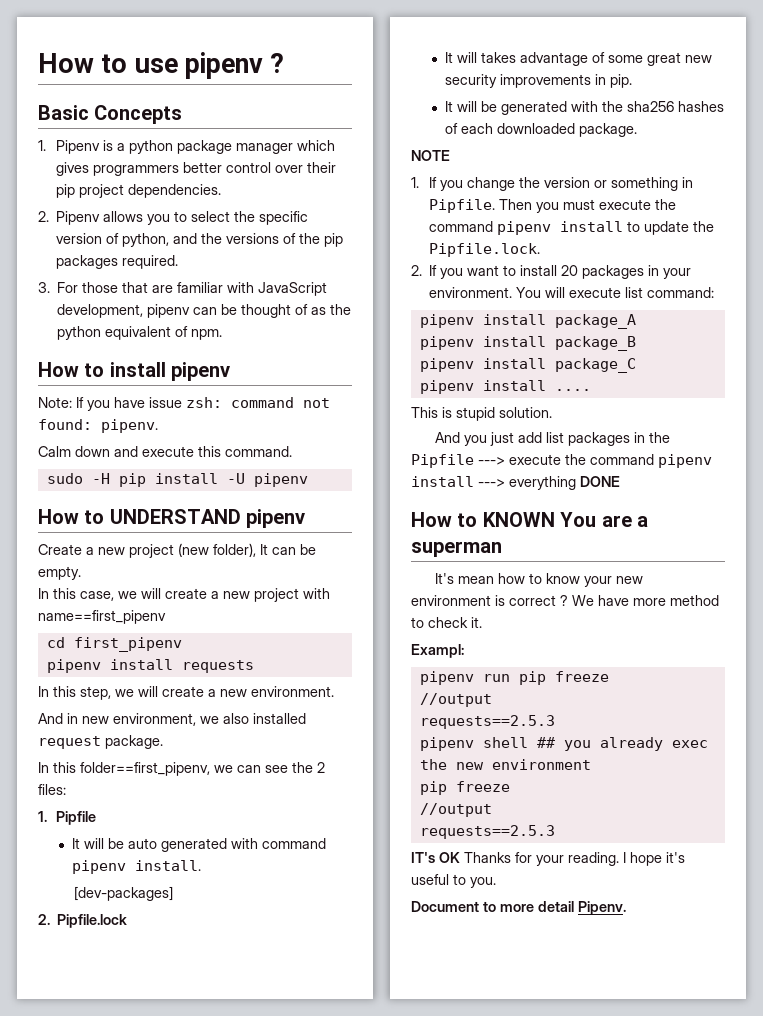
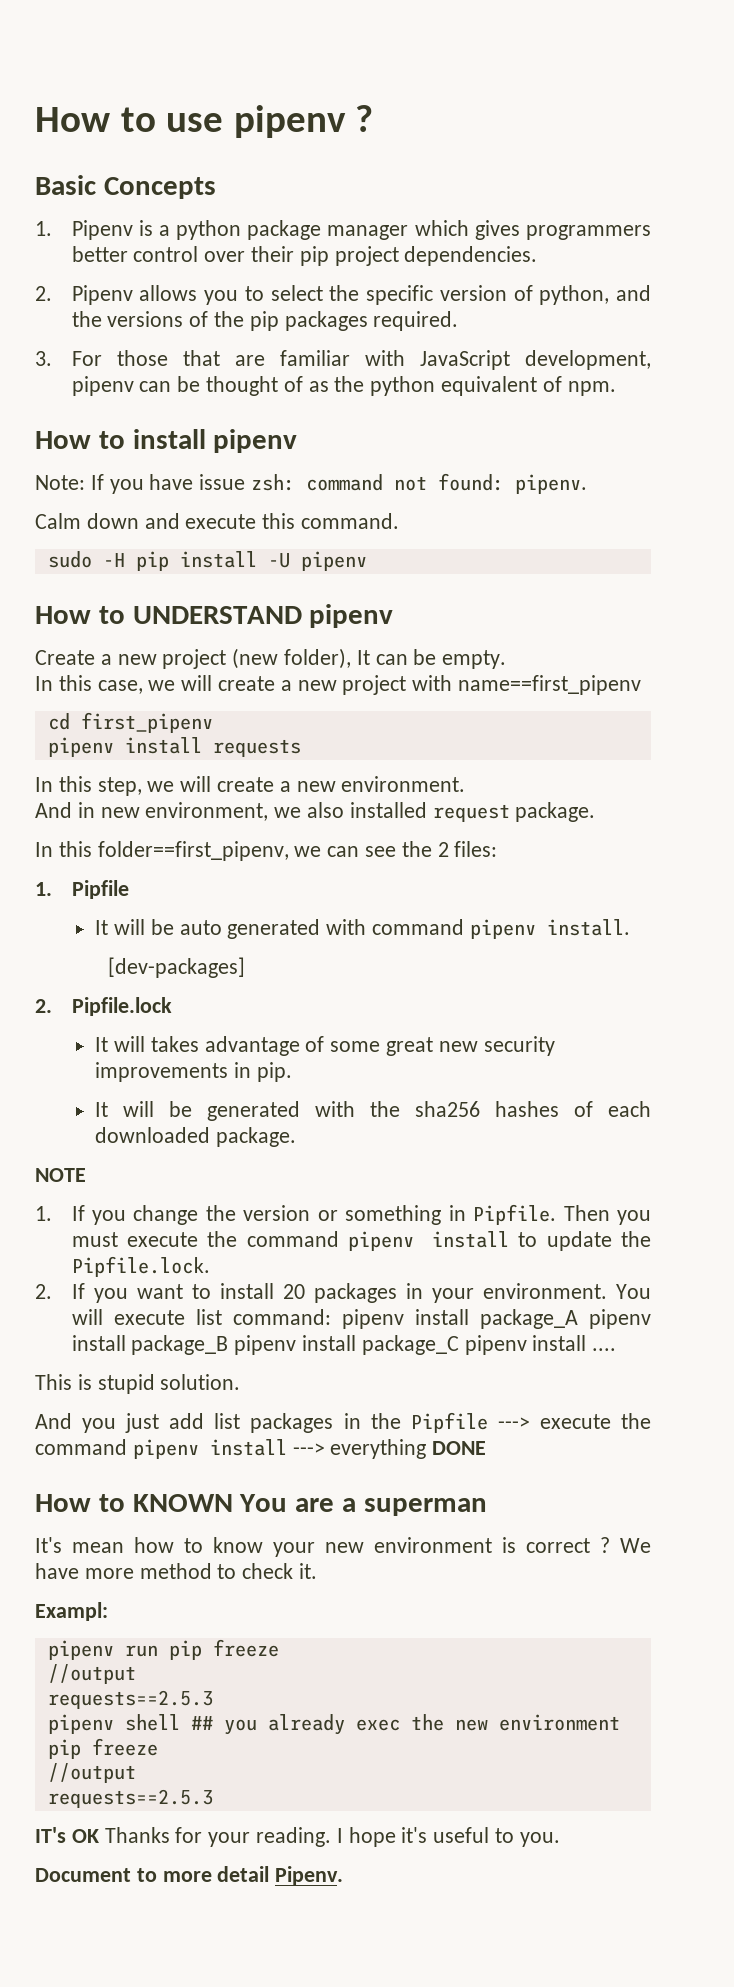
- You will execute list command:
- pipenv install package_A
- pipenv install package_B
- pipenv install package_C
- pipenv install ....
+ You will execute list command: pipenv install package_A pipenv install package_B pipenv install package_C pipenv install ....

